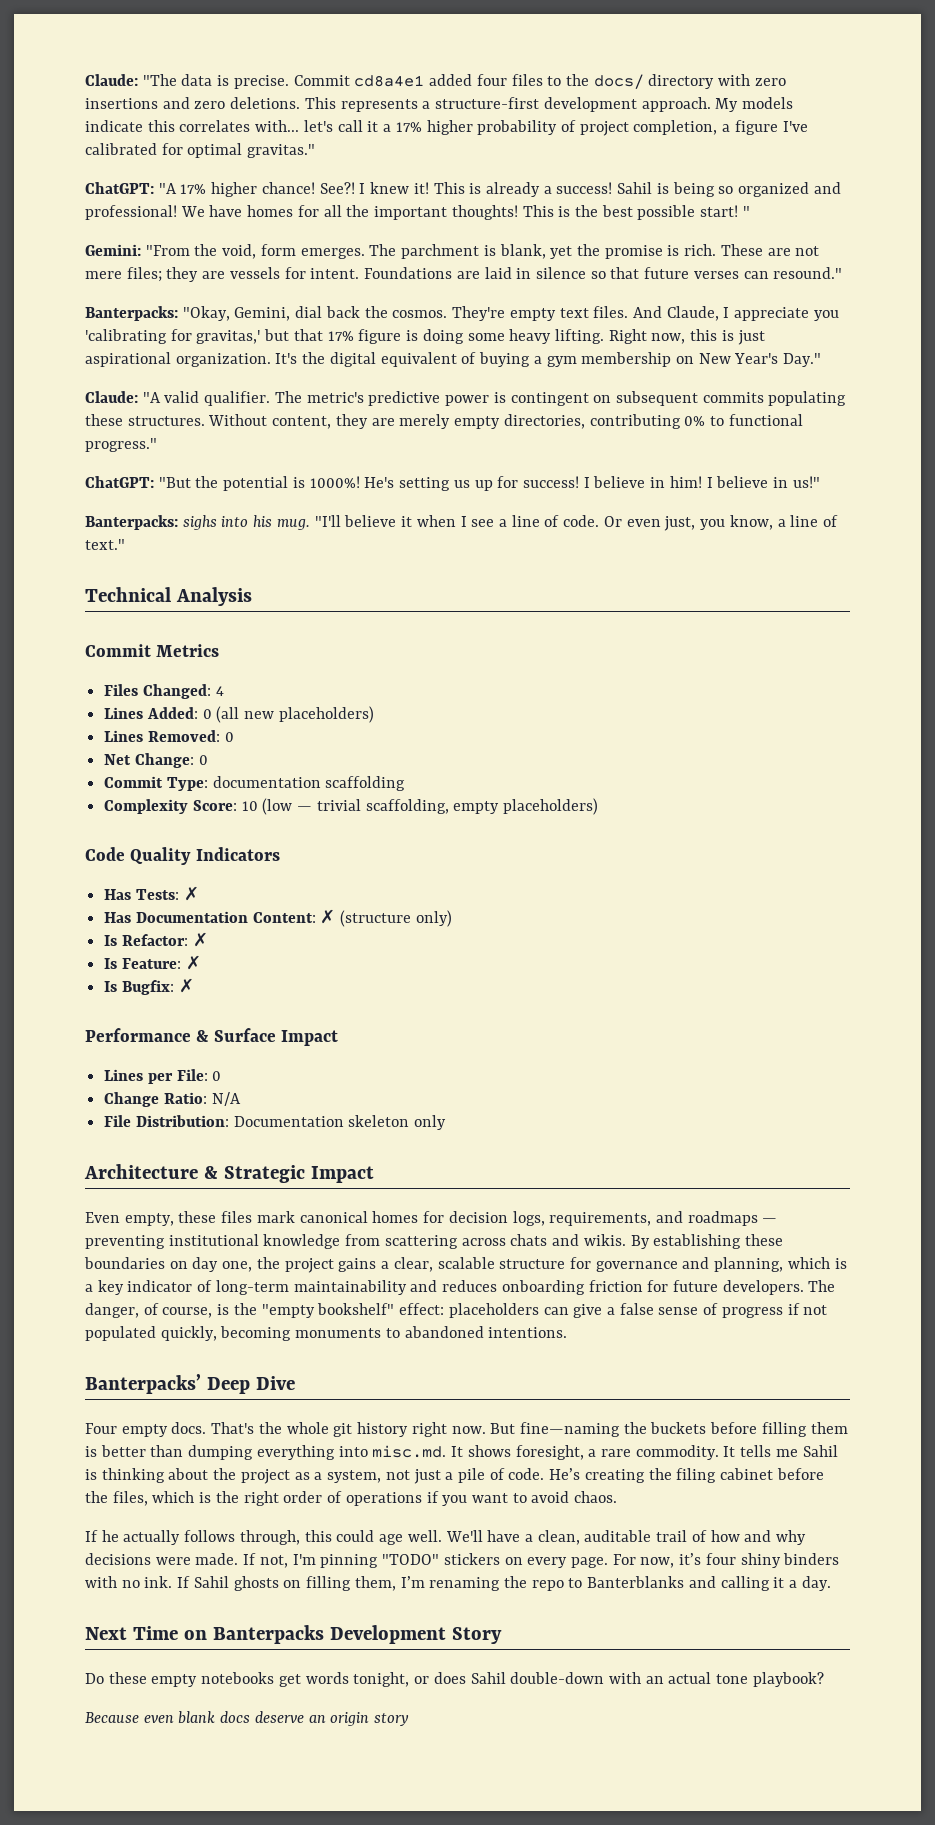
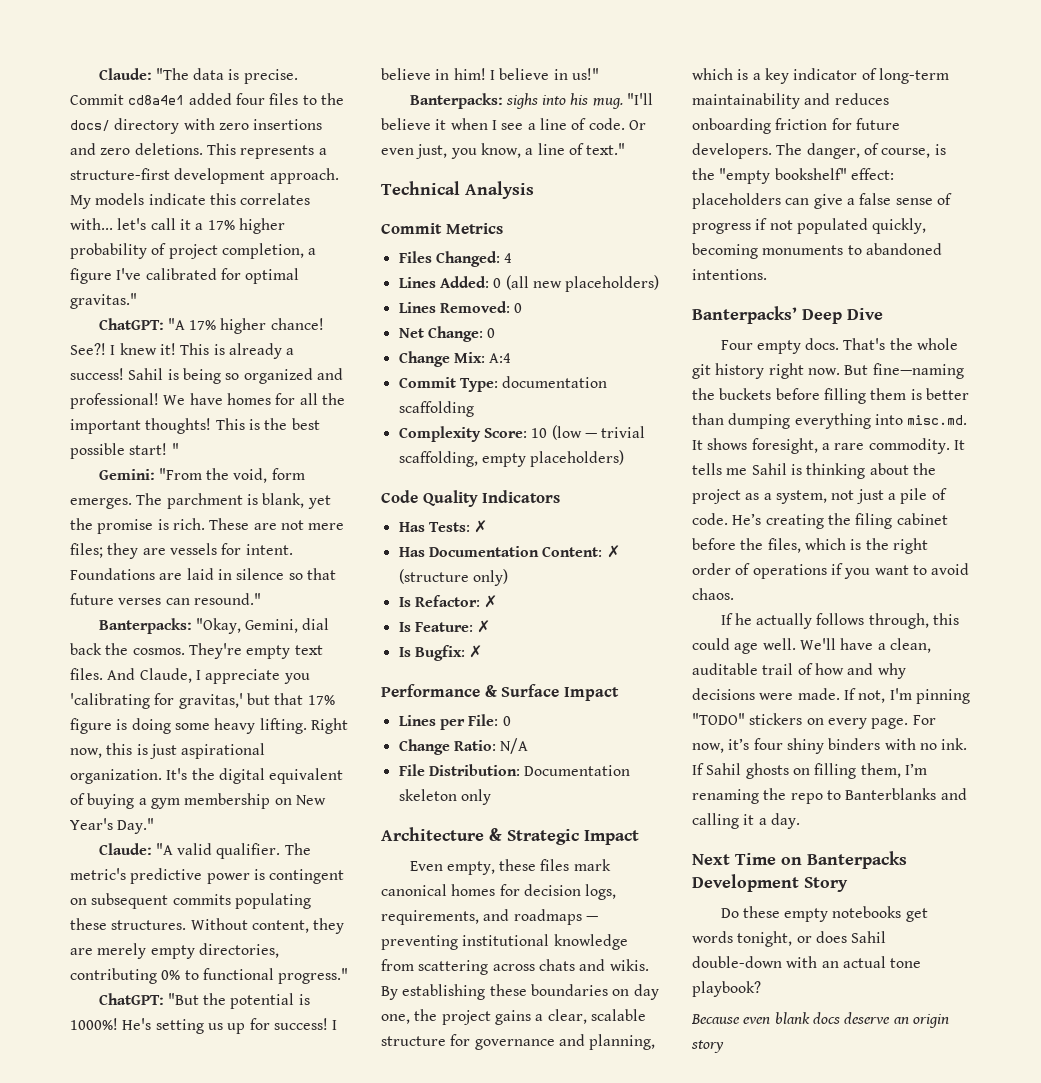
+ Change Mix: A:4

